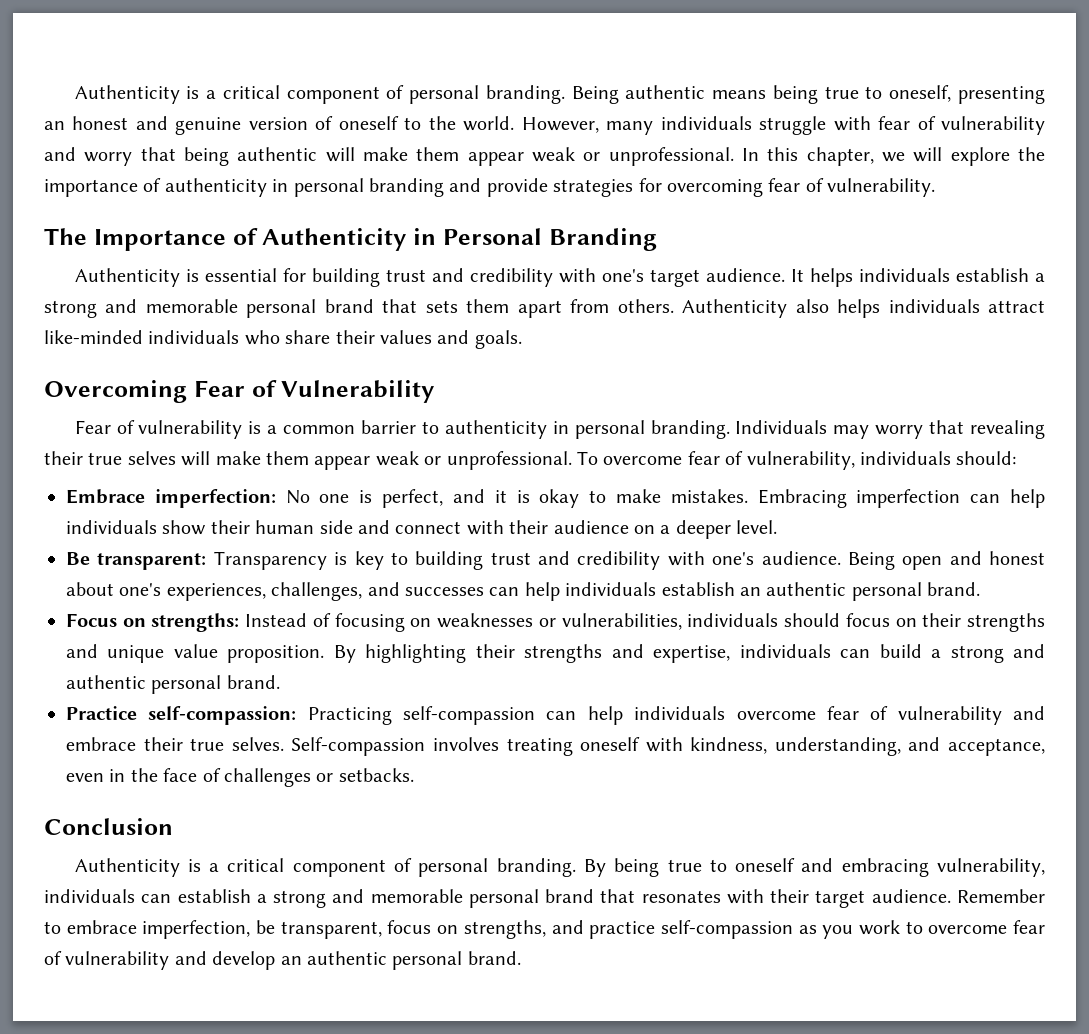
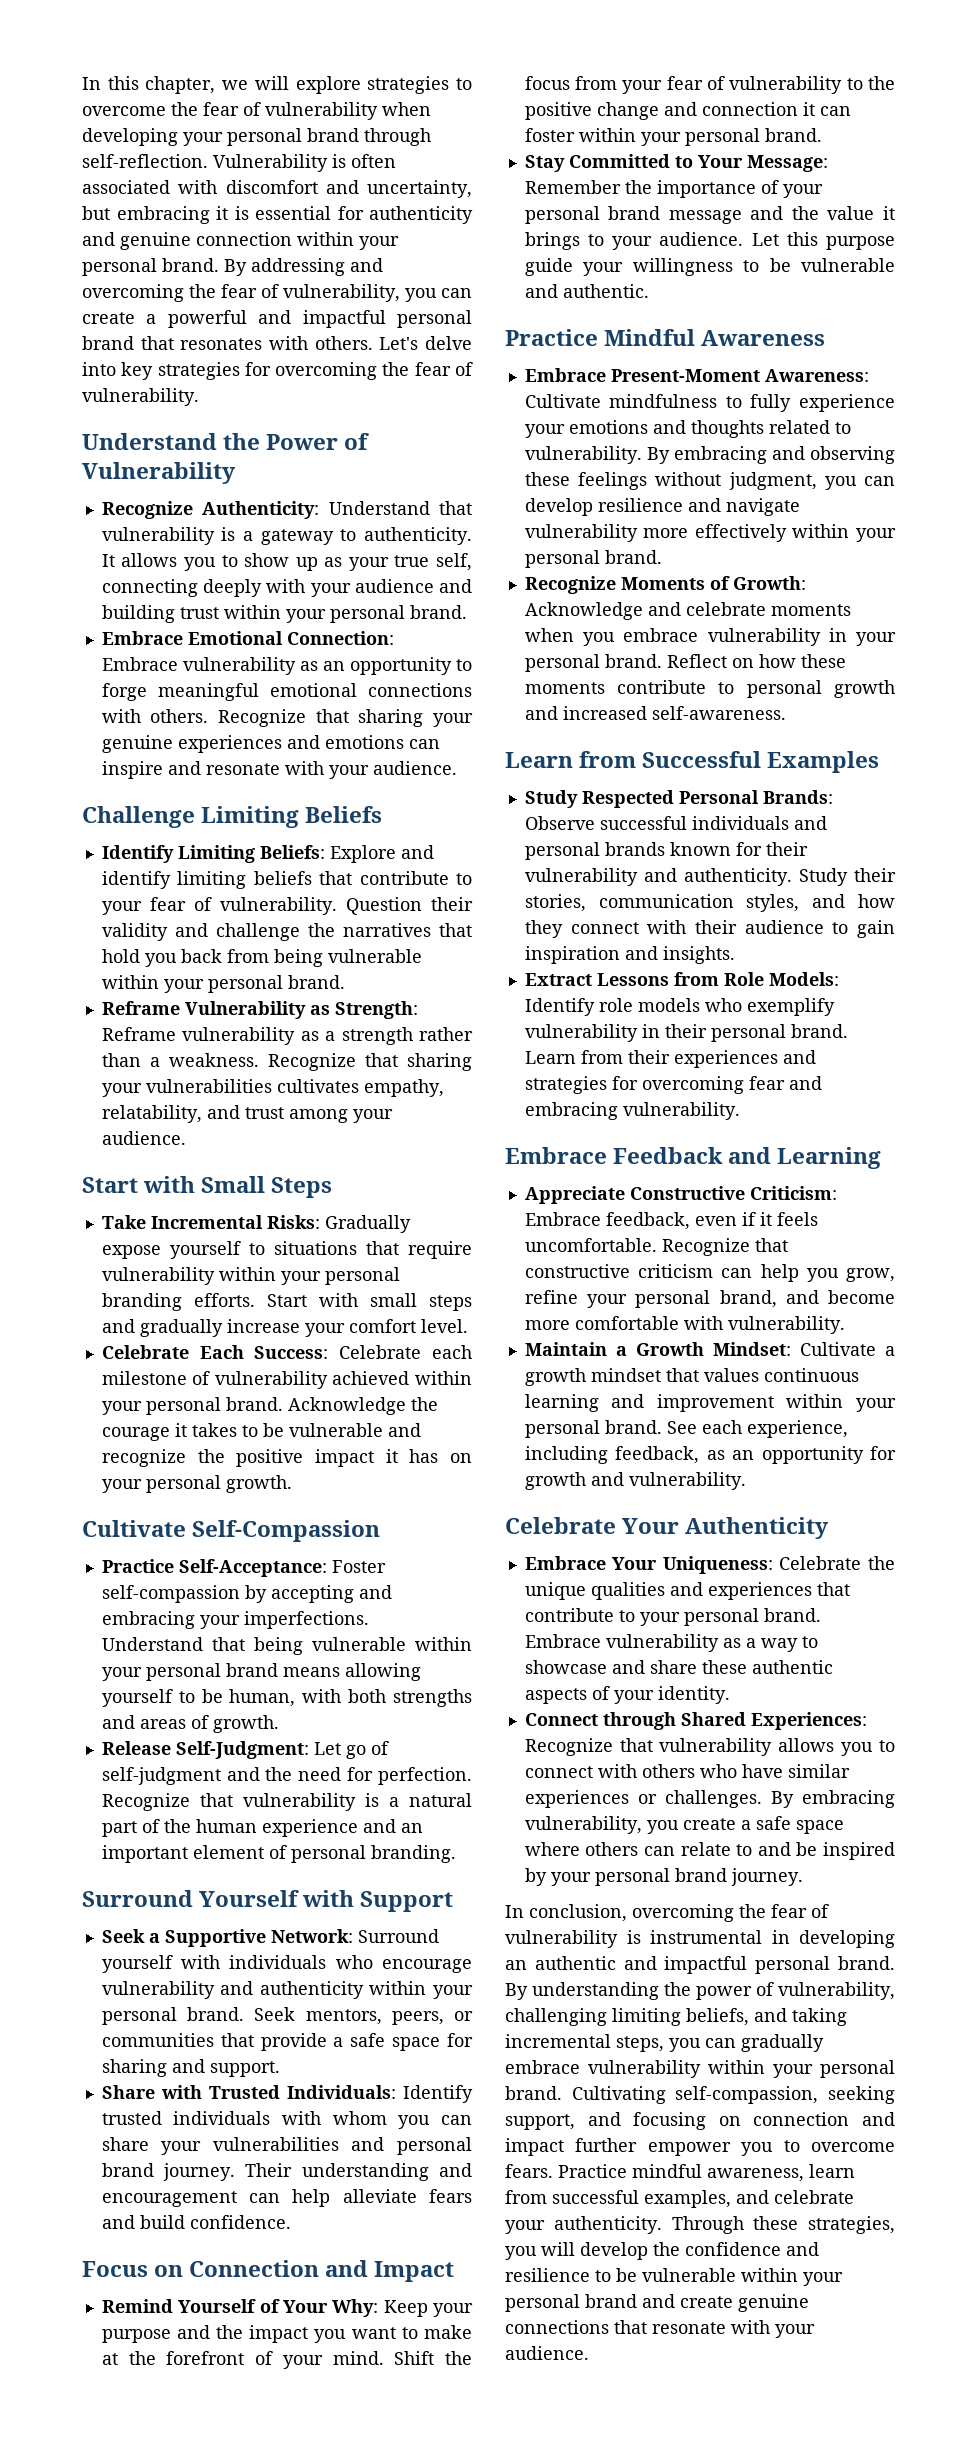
- Authenticity is a critical component of personal branding. Being authentic means being true to oneself, presenting an honest and genuine version of oneself to the world. However, many individuals struggle with fear of vulnerability and worry that being authentic will make them appear weak or unprofessional. In this chapter, we will explore the importance of authenticity in personal branding and provide strategies for overcoming fear of vulnerability.
- The Importance of Authenticity in Personal Branding
- Authenticity is essential for building trust and credibility with one's target audience. It helps individuals establish a strong and memorable personal brand that sets them apart from others. Authenticity also helps individuals attract like-minded individuals who share their values and goals.
- Overcoming Fear of Vulnerability
- Fear of vulnerability is a common barrier to authenticity in personal branding. Individuals may worry that revealing their true selves will make them appear weak or unprofessional. To overcome fear of vulnerability, individuals should:
- Embrace imperfection: No one is perfect, and it is okay to make mistakes. Embracing imperfection can help individuals show their human side and connect with their audience on a deeper level.
- Be transparent: Transparency is key to building trust and credibility with one's audience. Being open and honest about one's experiences, challenges, and successes can help individuals establish an authentic personal brand.
- Focus on strengths: Instead of focusing on weaknesses or vulnerabilities, individuals should focus on their strengths and unique value proposition. By highlighting their strengths and expertise, individuals can build a strong and authentic personal brand.
- Practice self-compassion: Practicing self-compassion can help individuals overcome fear of vulnerability and embrace their true selves. Self-compassion involves treating oneself with kindness, understanding, and acceptance, even in the face of challenges or setbacks.
- Conclusion
- Authenticity is a critical component of personal branding. By being true to oneself and embracing vulnerability, individuals can establish a strong and memorable personal brand that resonates with their target audience. Remember to embrace imperfection, be transparent, focus on strengths, and practice self-compassion as you work to overcome fear of vulnerability and develop an authentic personal brand.
+ In this chapter, we will explore strategies to overcome the fear of vulnerability when developing your personal brand through self-reflection. Vulnerability is often associated with discomfort and uncertainty, but embracing it is essential for authenticity and genuine connection within your personal brand. By addressing and overcoming the fear of vulnerability, you can create a powerful and impactful personal brand that resonates with others. Let's delve into key strategies for overcoming the fear of vulnerability.
+ Understand the Power of Vulnerability
+ Recognize Authenticity: Understand that vulnerability is a gateway to authenticity. It allows you to show up as your true self, connecting deeply with your audience and building trust within your personal brand.
+ Embrace Emotional Connection: Embrace vulnerability as an opportunity to forge meaningful emotional connections with others. Recognize that sharing your genuine experiences and emotions can inspire and resonate with your audience.
+ Challenge Limiting Beliefs
+ Identify Limiting Beliefs: Explore and identify limiting beliefs that contribute to your fear of vulnerability. Question their validity and challenge the narratives that hold you back from being vulnerable within your personal brand.
+ Reframe Vulnerability as Strength: Reframe vulnerability as a strength rather than a weakness. Recognize that sharing your vulnerabilities cultivates empathy, relatability, and trust among your audience.
+ Start with Small Steps
+ Take Incremental Risks: Gradually expose yourself to situations that require vulnerability within your personal branding efforts. Start with small steps and gradually increase your comfort level.
+ Celebrate Each Success: Celebrate each milestone of vulnerability achieved within your personal brand. Acknowledge the courage it takes to be vulnerable and recognize the positive impact it has on your personal growth.
+ Cultivate Self-Compassion
+ Practice Self-Acceptance: Foster self-compassion by accepting and embracing your imperfections. Understand that being vulnerable within your personal brand means allowing yourself to be human, with both strengths and areas of growth.
+ Release Self-Judgment: Let go of self-judgment and the need for perfection. Recognize that vulnerability is a natural part of the human experience and an important element of personal branding.
+ Surround Yourself with Support
+ Seek a Supportive Network: Surround yourself with individuals who encourage vulnerability and authenticity within your personal brand. Seek mentors, peers, or communities that provide a safe space for sharing and support.
+ Share with Trusted Individuals: Identify trusted individuals with whom you can share your vulnerabilities and personal brand journey. Their understanding and encouragement can help alleviate fears and build confidence.
+ Focus on Connection and Impact
+ Remind Yourself of Your Why: Keep your purpose and the impact you want to make at the forefront of your mind. Shift the focus from your fear of vulnerability to the positive change and connection it can foster within your personal brand.
+ Stay Committed to Your Message: Remember the importance of your personal brand message and the value it brings to your audience. Let this purpose guide your willingness to be vulnerable and authentic.
+ Practice Mindful Awareness
+ Embrace Present-Moment Awareness: Cultivate mindfulness to fully experience your emotions and thoughts related to vulnerability. By embracing and observing these feelings without judgment, you can develop resilience and navigate vulnerability more effectively within your personal brand.
+ Recognize Moments of Growth: Acknowledge and celebrate moments when you embrace vulnerability in your personal brand. Reflect on how these moments contribute to personal growth and increased self-awareness.
+ Learn from Successful Examples
+ Study Respected Personal Brands: Observe successful individuals and personal brands known for their vulnerability and authenticity. Study their stories, communication styles, and how they connect with their audience to gain inspiration and insights.
+ Extract Lessons from Role Models: Identify role models who exemplify vulnerability in their personal brand. Learn from their experiences and strategies for overcoming fear and embracing vulnerability.
+ Embrace Feedback and Learning
+ Appreciate Constructive Criticism: Embrace feedback, even if it feels uncomfortable. Recognize that constructive criticism can help you grow, refine your personal brand, and become more comfortable with vulnerability.
+ Maintain a Growth Mindset: Cultivate a growth mindset that values continuous learning and improvement within your personal brand. See each experience, including feedback, as an opportunity for growth and vulnerability.
+ Celebrate Your Authenticity
+ Embrace Your Uniqueness: Celebrate the unique qualities and experiences that contribute to your personal brand. Embrace vulnerability as a way to showcase and share these authentic aspects of your identity.
+ Connect through Shared Experiences: Recognize that vulnerability allows you to connect with others who have similar experiences or challenges. By embracing vulnerability, you create a safe space where others can relate to and be inspired by your personal brand journey.
+ In conclusion, overcoming the fear of vulnerability is instrumental in developing an authentic and impactful personal brand. By understanding the power of vulnerability, challenging limiting beliefs, and taking incremental steps, you can gradually embrace vulnerability within your personal brand. Cultivating self-compassion, seeking support, and focusing on connection and impact further empower you to overcome fears. Practice mindful awareness, learn from successful examples, and celebrate your authenticity. Through these strategies, you will develop the confidence and resilience to be vulnerable within your personal brand and create genuine connections that resonate with your audience.

